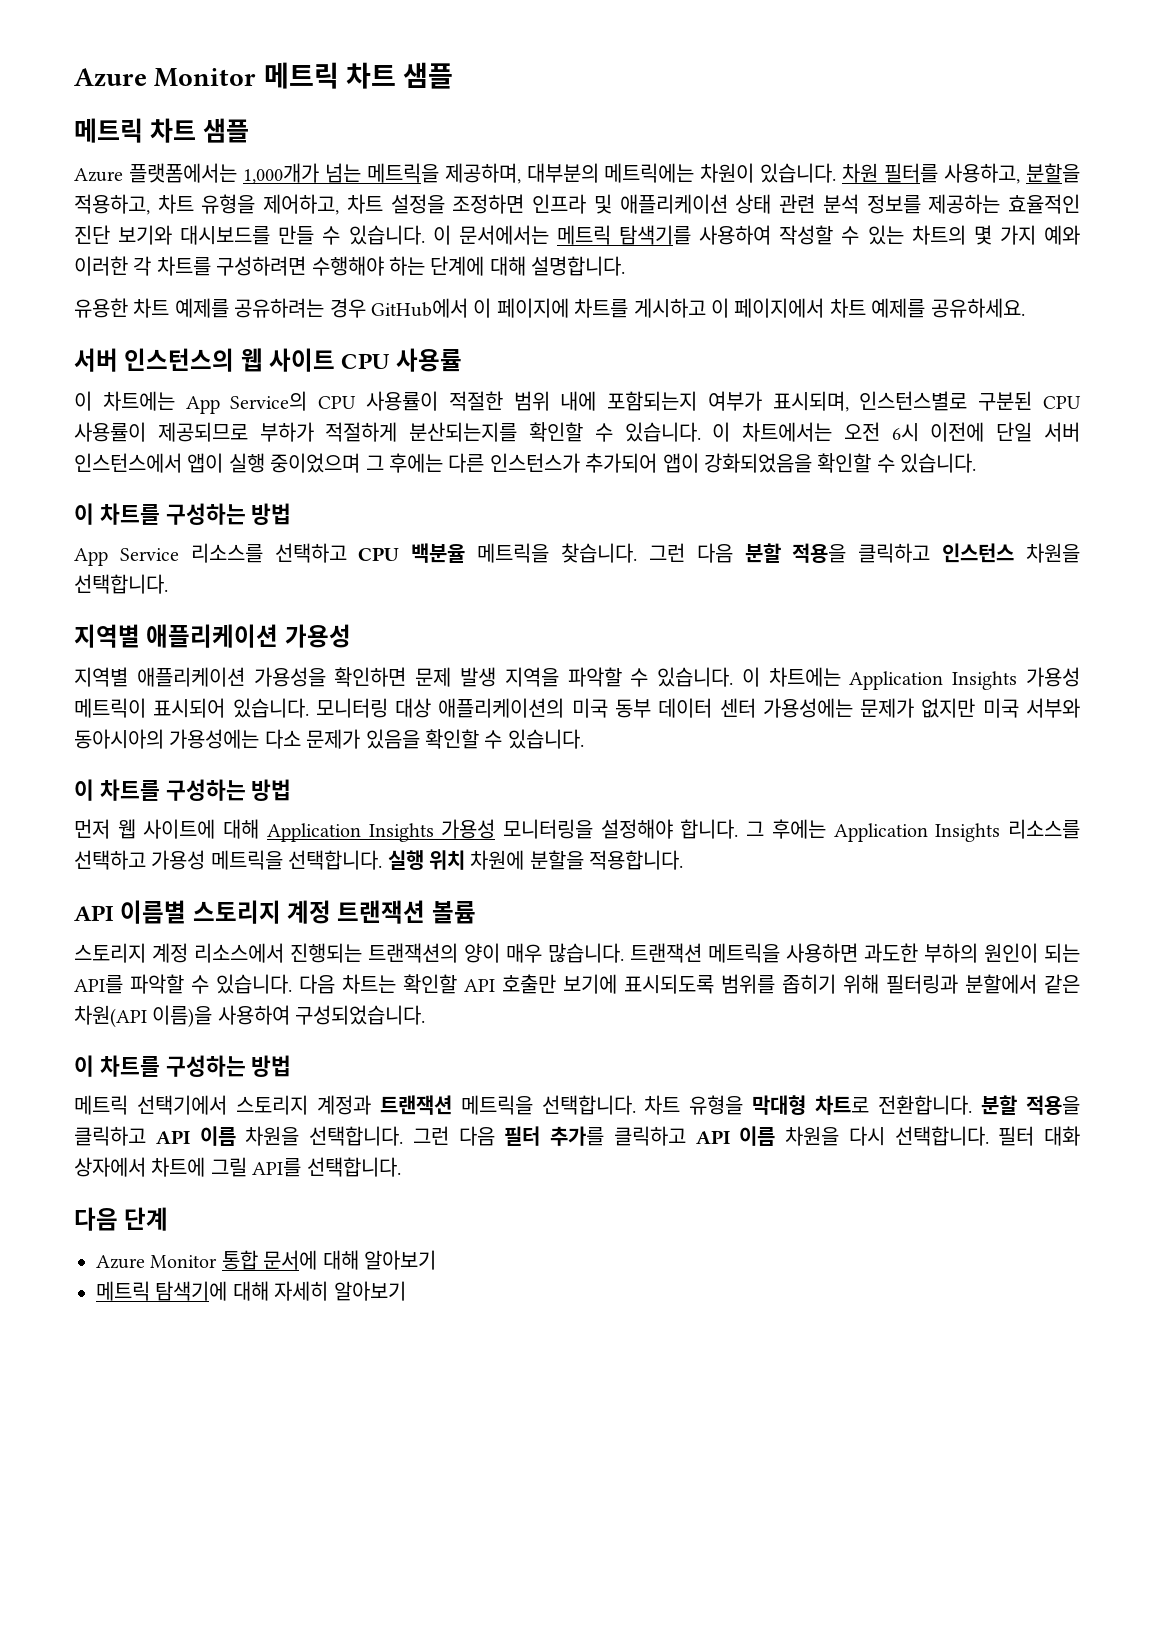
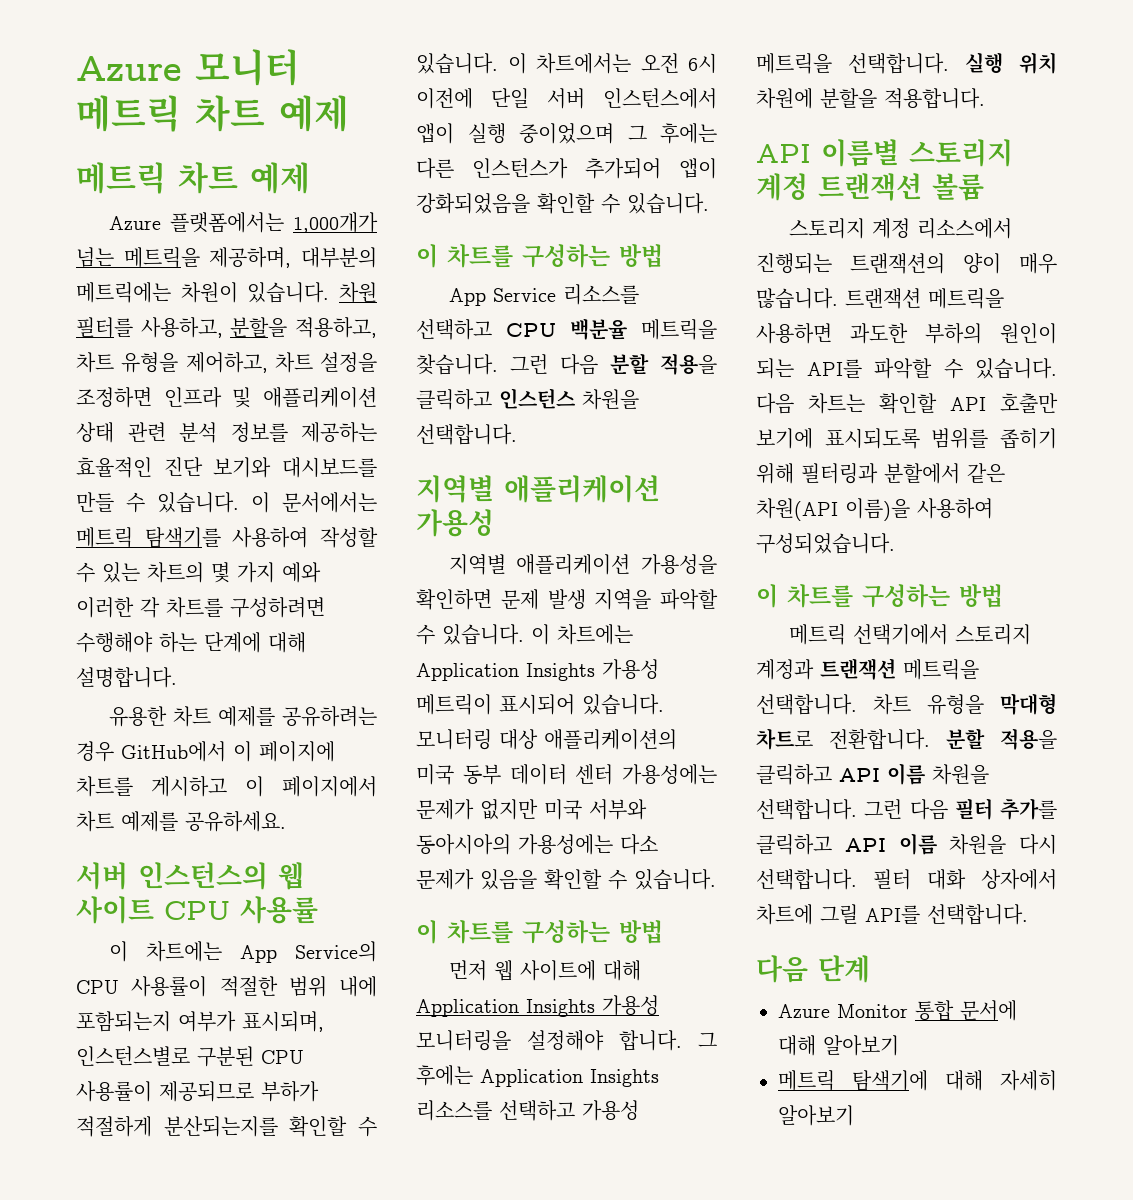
- Azure Monitor 메트릭 차트 샘플
- 메트릭 차트 샘플
+ Azure 모니터 메트릭 차트 예제
+ 메트릭 차트 예제

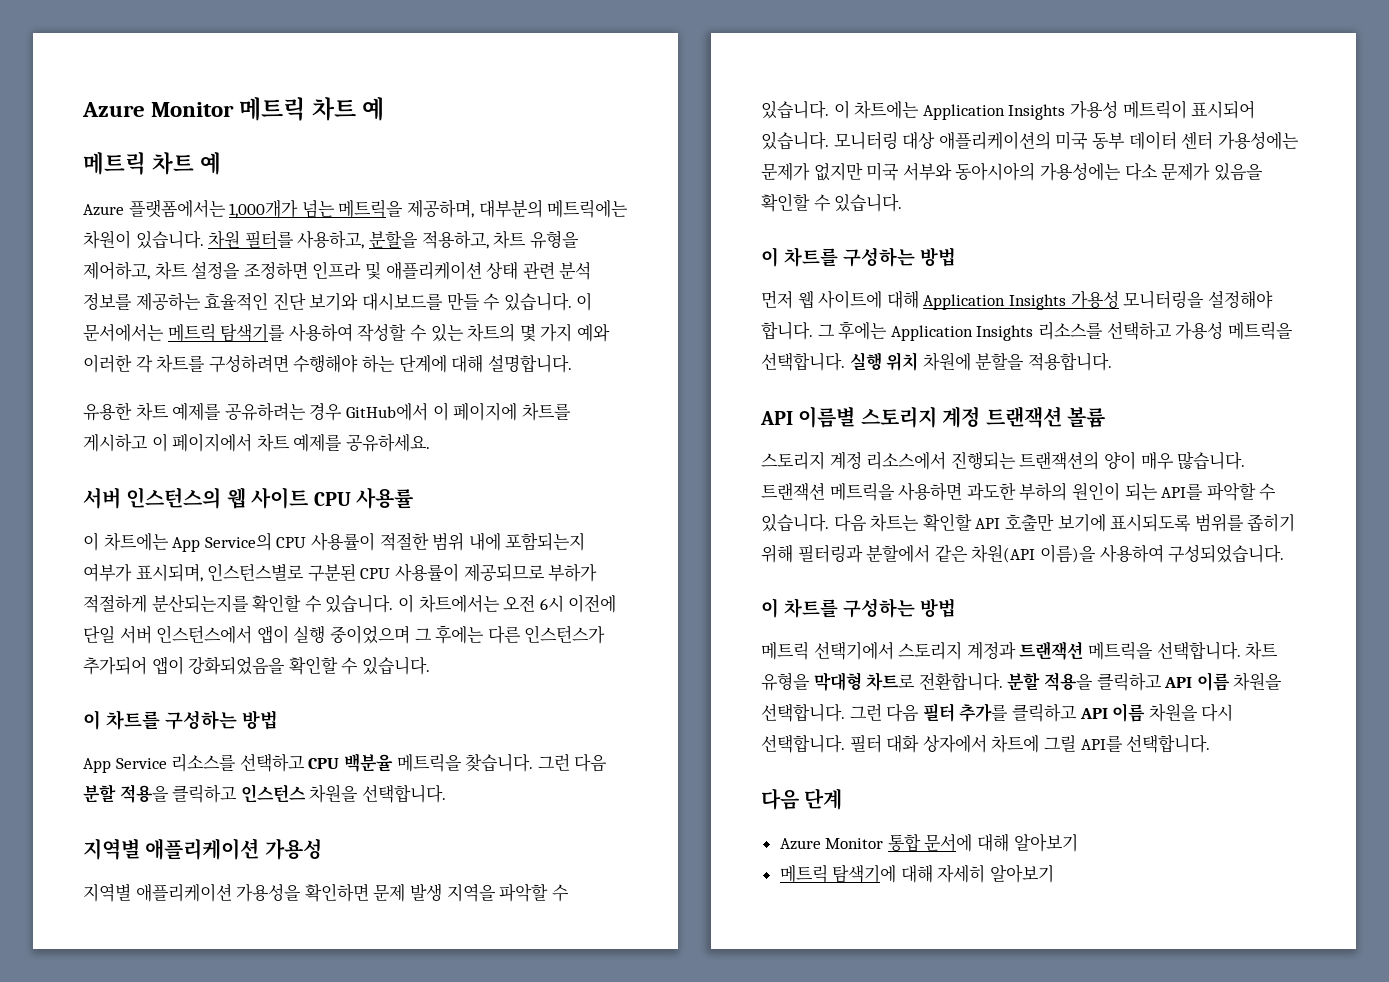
- Azure 모니터 메트릭 차트 예제
- 메트릭 차트 예제
+ Azure Monitor 메트릭 차트 예
+ 메트릭 차트 예

